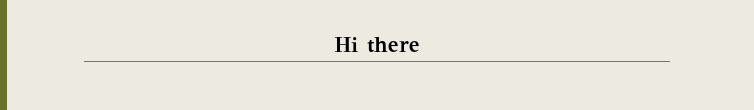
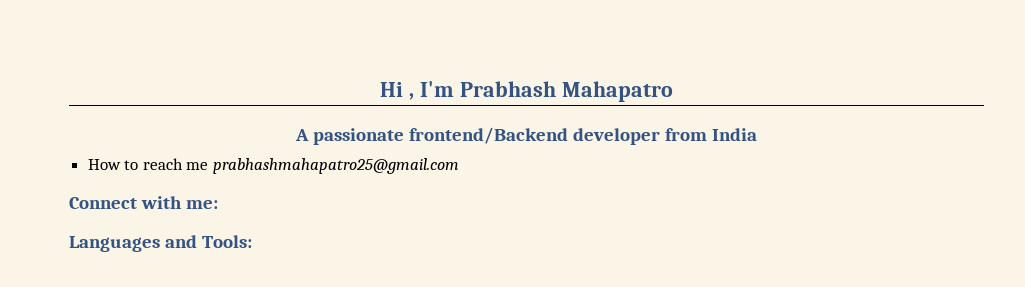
- Hi there
+ Hi , I'm Prabhash Mahapatro
+ A passionate frontend/Backend developer from India
+ How to reach me prabhashmahapatro25@gmail.com
+ Connect with me:
+ Languages and Tools:

